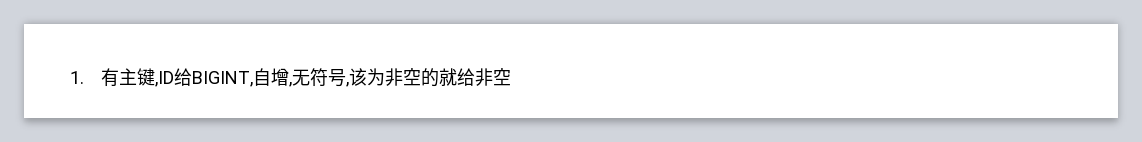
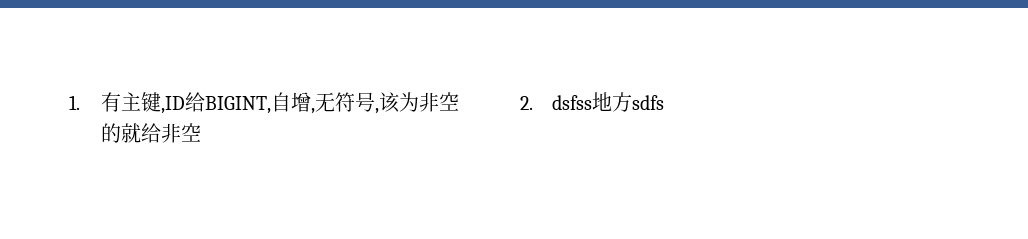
+ 2. dsfss地方sdfs

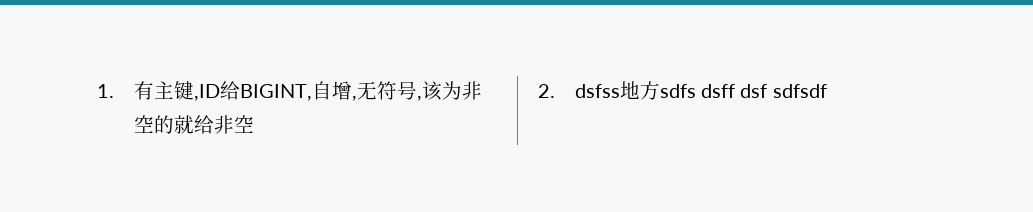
- 2. dsfss地方sdfs
+ 2. dsfss地方sdfs dsff dsf sdfsdf

